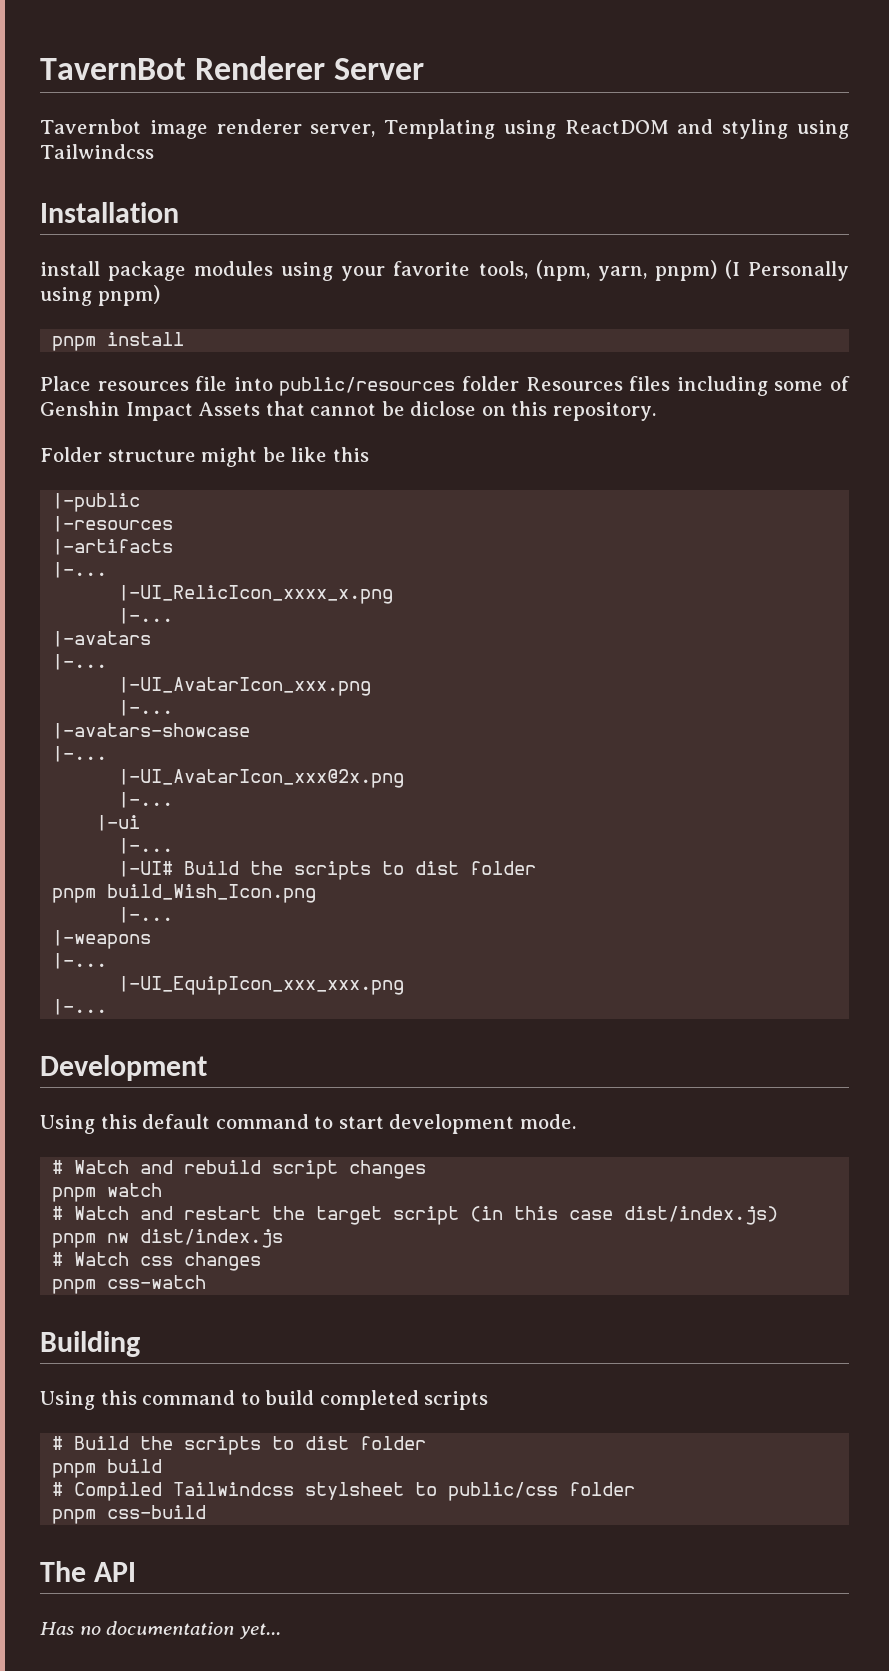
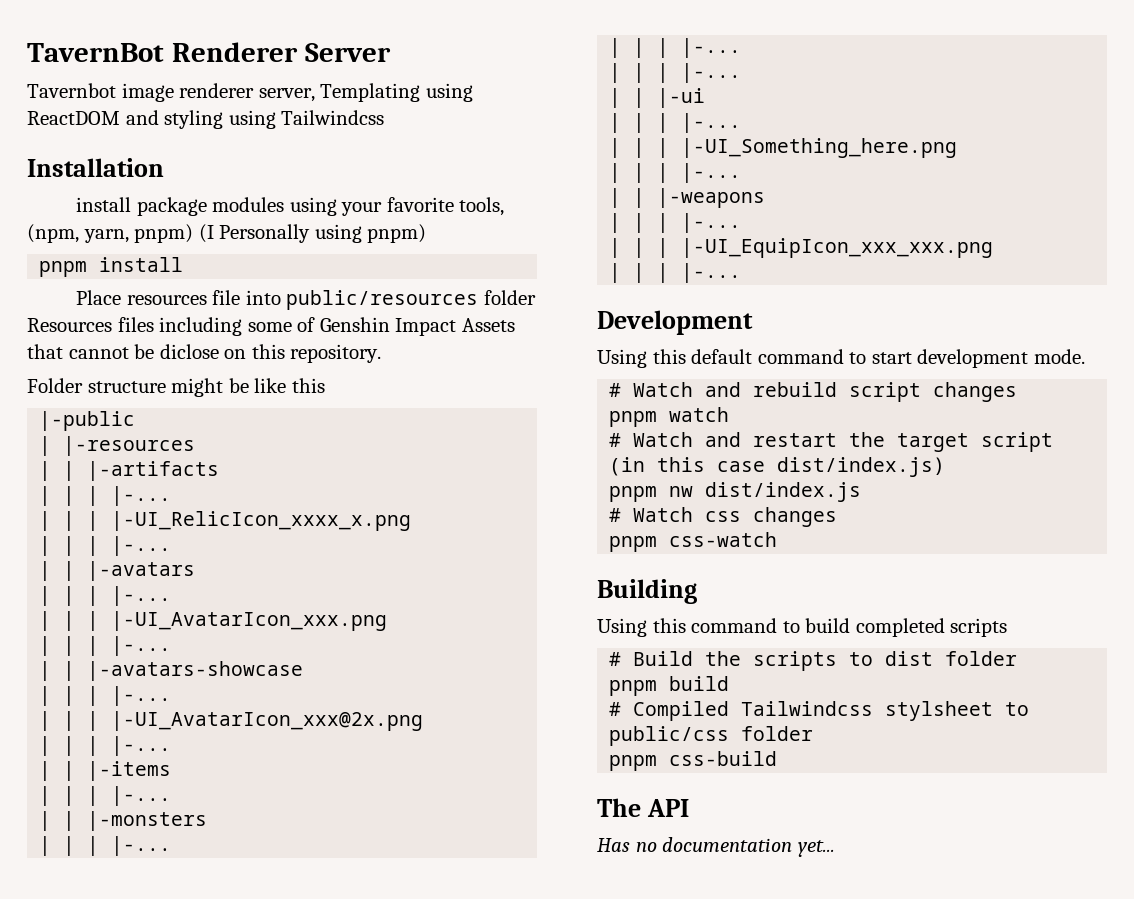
- |-resources
+ | |-resources
- |-artifacts
- |-...
- |-UI_RelicIcon_xxxx_x.png
- |-...
- |-avatars
- |-...
- |-UI_AvatarIcon_xxx.png
- |-...
- |-avatars-showcase
- |-...
- |-UI_AvatarIcon_xxx@2x.png
- |-...
- |-ui
- |-...
- |-UI# Build the scripts to dist folder
- pnpm build_Wish_Icon.png
- |-...
- |-weapons
- |-...
- |-UI_EquipIcon_xxx_xxx.png
- |-...
+ | | |-artifacts
+ | | | |-...
+ | | | |-UI_RelicIcon_xxxx_x.png
+ | | | |-...
+ | | |-avatars
+ | | | |-...
+ | | | |-UI_AvatarIcon_xxx.png
+ | | | |-...
+ | | |-avatars-showcase
+ | | | |-...
+ | | | |-UI_AvatarIcon_xxx@2x.png
+ | | | |-...
+ | | |-items
+ | | | |-...
+ | | |-monsters
+ | | | |-...
+ | | | |-...
+ | | | |-...
+ | | |-ui
+ | | | |-...
+ | | | |-UI_Something_here.png
+ | | | |-...
+ | | |-weapons
+ | | | |-...
+ | | | |-UI_EquipIcon_xxx_xxx.png
+ | | | |-...

